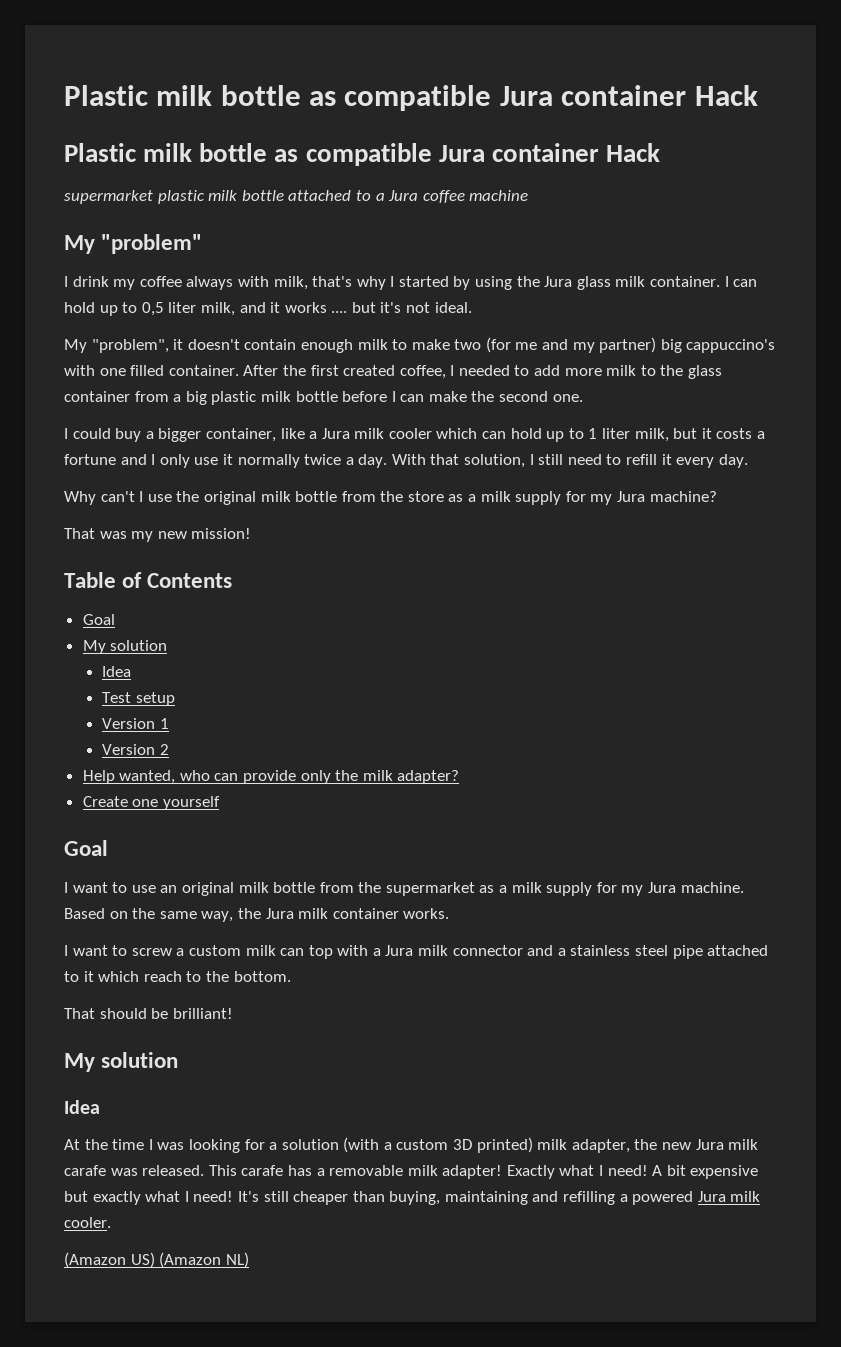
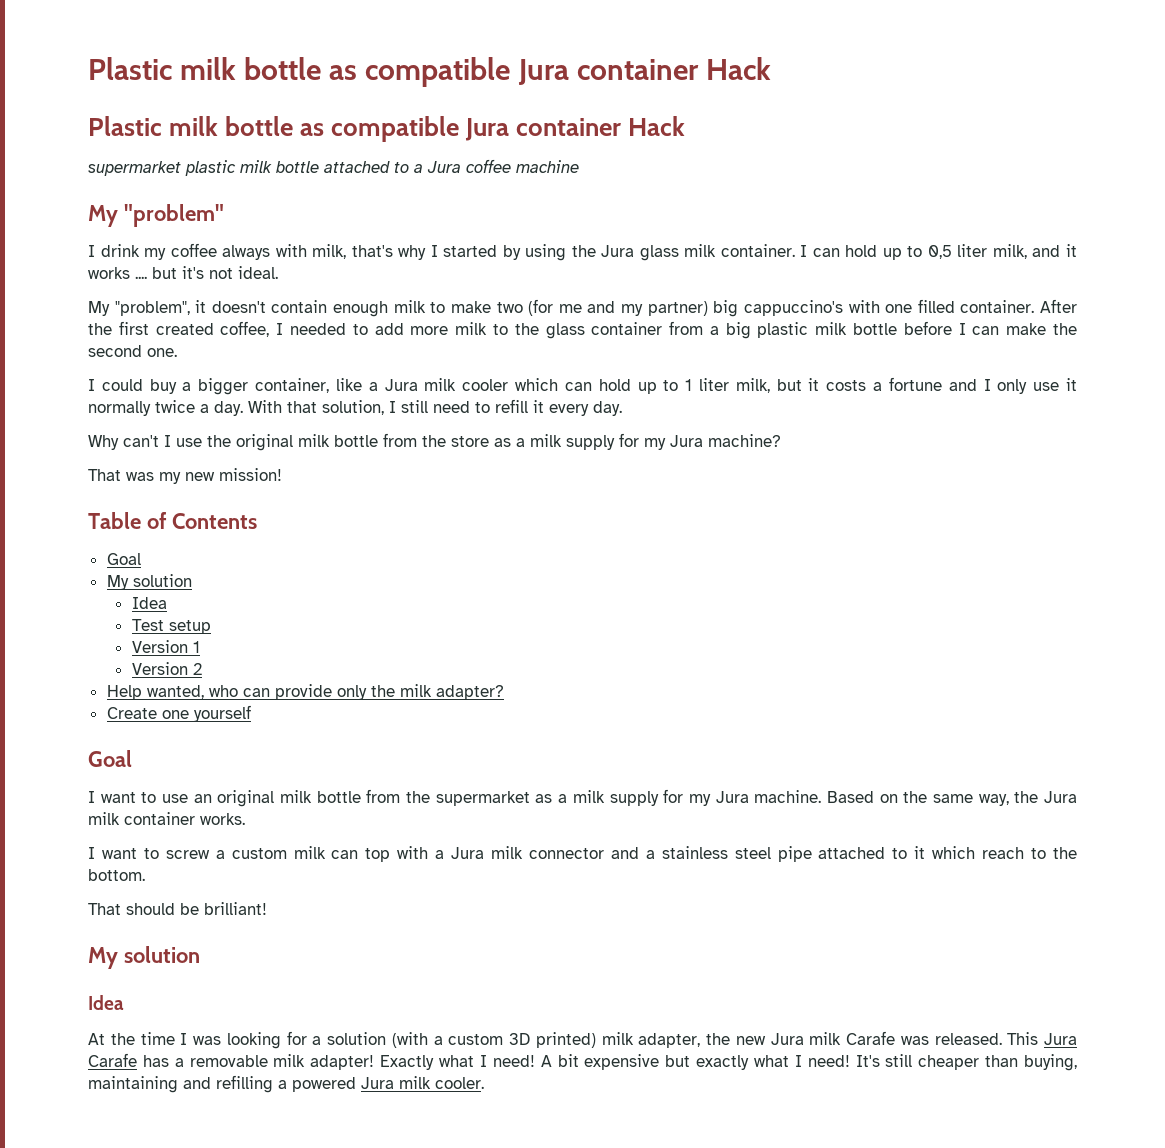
- At the time I was looking for a solution (with a custom 3D printed) milk adapter, the new Jura milk carafe was released.
+ At the time I was looking for a solution (with a custom 3D printed) milk adapter, the new Jura milk Carafe was released.
- This carafe has a removable milk adapter!
+ This Jura Carafe has a removable milk adapter!
- (Amazon US) (Amazon NL)

